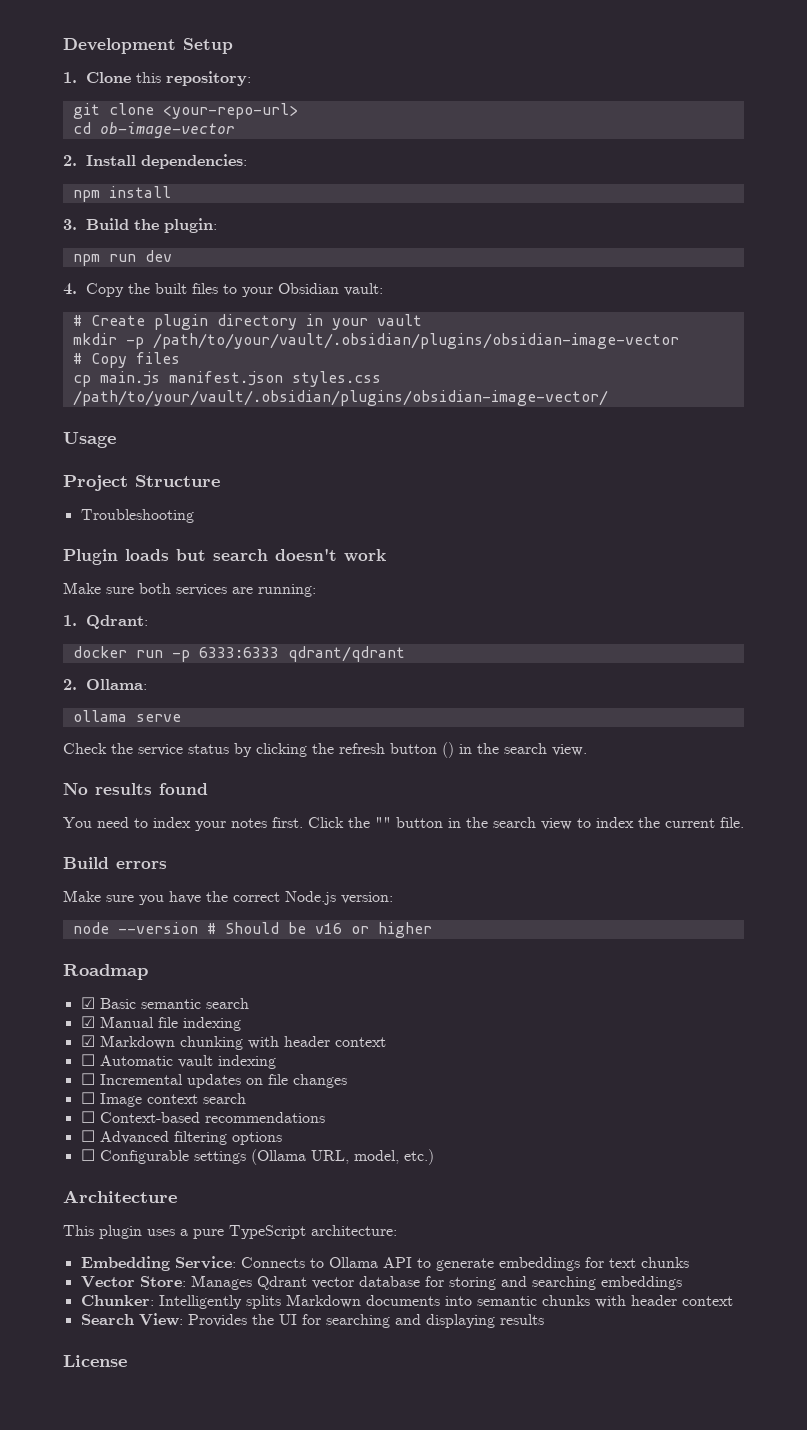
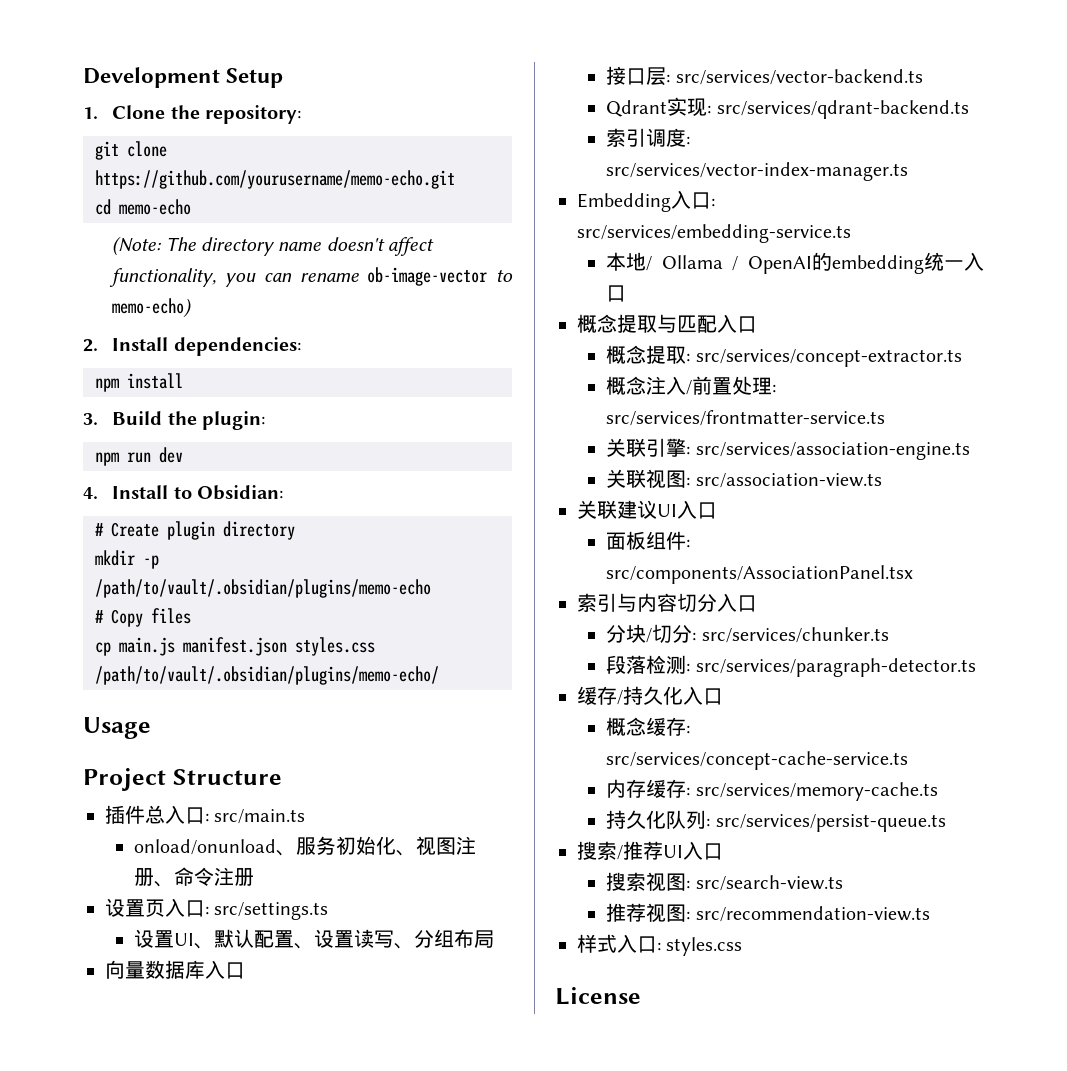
- 1. Clone this repository:
+ 1. Clone the repository:
- git clone <your-repo-url>
+ git clone https://github.com/yourusername/memo-echo.git
- cd ob-image-vector
+ cd memo-echo
+ (Note: The directory name doesn't affect functionality, you can rename ob-image-vector to memo-echo)
- 4. Copy the built files to your Obsidian vault:
+ 4. Install to Obsidian:
- # Create plugin directory in your vault
+ # Create plugin directory
- mkdir -p /path/to/your/vault/.obsidian/plugins/obsidian-image-vector
+ mkdir -p /path/to/vault/.obsidian/plugins/memo-echo
- cp main.js manifest.json styles.css /path/to/your/vault/.obsidian/plugins/obsidian-image-vector/
+ cp main.js manifest.json styles.css /path/to/vault/.obsidian/plugins/memo-echo/
- Troubleshooting
- Plugin loads but search doesn't work
- Make sure both services are running:
- 1. Qdrant:
- docker run -p 6333:6333 qdrant/qdrant
- 2. Ollama:
- ollama serve
- Check the service status by clicking the refresh button () in the search view.
- No results found
- You need to index your notes first. Click the "" button in the search view to index the current file.
- Build errors
- Make sure you have the correct Node.js version:
- node --version # Should be v16 or higher
- Roadmap
- ☑ Basic semantic search
- ☑ Manual file indexing
- ☑ Markdown chunking with header context
- ☐ Automatic vault indexing
- ☐ Incremental updates on file changes
- ☐ Image context search
- ☐ Context-based recommendations
- ☐ Advanced filtering options
- ☐ Configurable settings (Ollama URL, model, etc.)
- Architecture
- This plugin uses a pure TypeScript architecture:
- Embedding Service: Connects to Ollama API to generate embeddings for text chunks
- Vector Store: Manages Qdrant vector database for storing and searching embeddings
- Chunker: Intelligently splits Markdown documents into semantic chunks with header context
- Search View: Provides the UI for searching and displaying results
+ 插件总入口: src/main.ts
+ onload/onunload、服务初始化、视图注册、命令注册
+ 设置页入口: src/settings.ts
+ 设置UI、默认配置、设置读写、分组布局
+ 向量数据库入口
+ 接口层: src/services/vector-backend.ts
+ Qdrant实现: src/services/qdrant-backend.ts
+ 索引调度: src/services/vector-index-manager.ts
+ Embedding入口: src/services/embedding-service.ts
+ 本地/ Ollama / OpenAI的embedding统一入口
+ 概念提取与匹配入口
+ 概念提取: src/services/concept-extractor.ts
+ 概念注入/前置处理: src/services/frontmatter-service.ts
+ 关联引擎: src/services/association-engine.ts
+ 关联视图: src/association-view.ts
+ 关联建议UI入口
+ 面板组件: src/components/AssociationPanel.tsx
+ 索引与内容切分入口
+ 分块/切分: src/services/chunker.ts
+ 段落检测: src/services/paragraph-detector.ts
+ 缓存/持久化入口
+ 概念缓存: src/services/concept-cache-service.ts
+ 内存缓存: src/services/memory-cache.ts
+ 持久化队列: src/services/persist-queue.ts
+ 搜索/推荐UI入口
+ 搜索视图: src/search-view.ts
+ 推荐视图: src/recommendation-view.ts
+ 样式入口: styles.css

